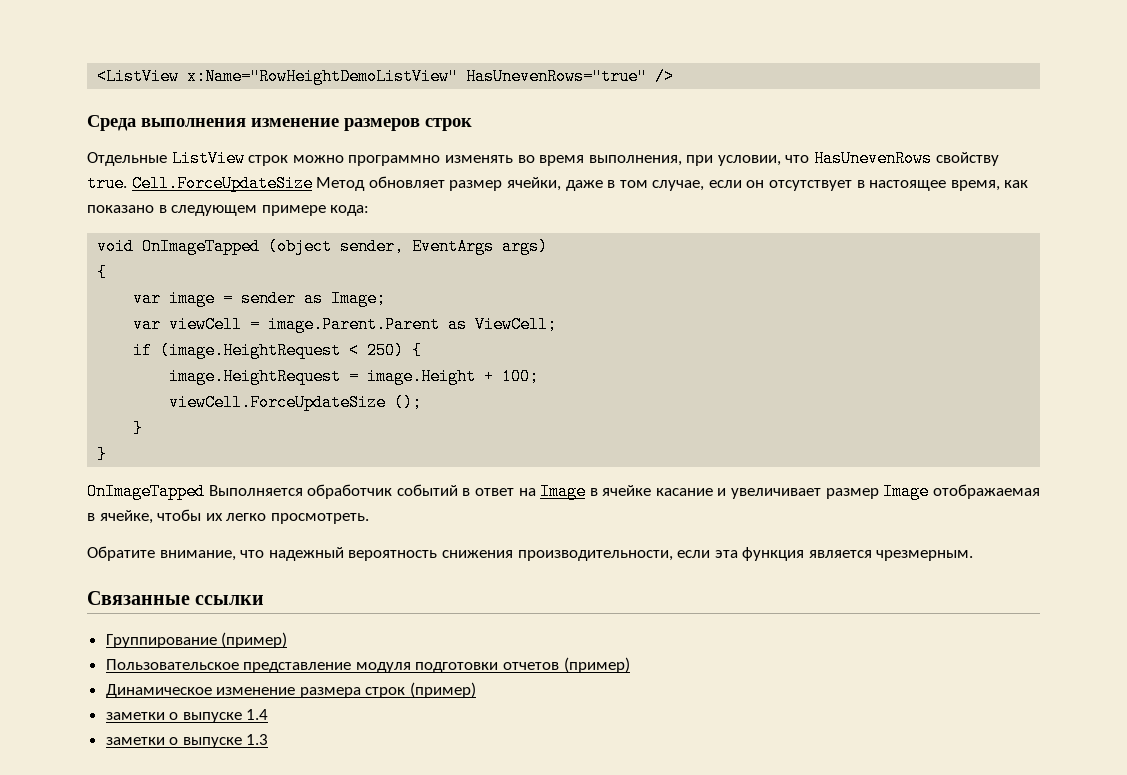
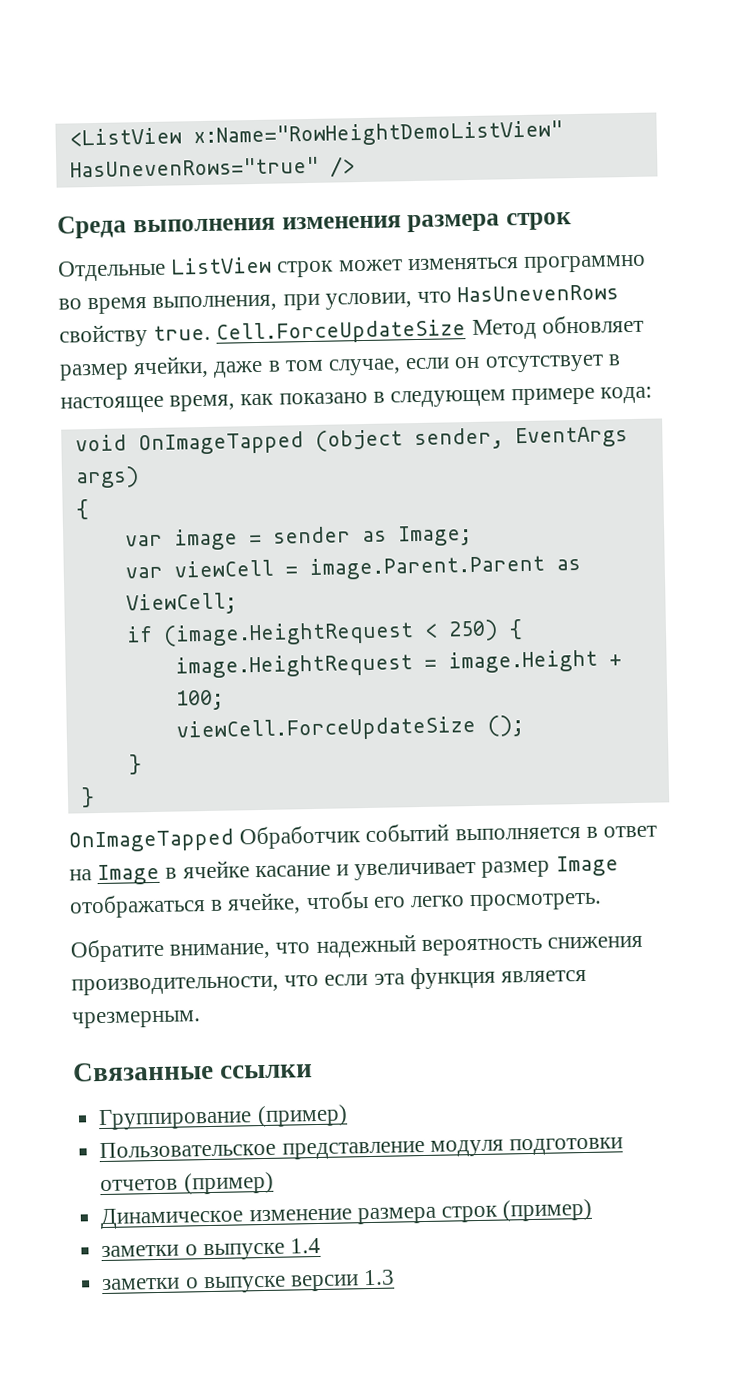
- Среда выполнения изменение размеров строк
+ Среда выполнения изменения размера строк
- Отдельные ListView строк можно программно изменять во время выполнения, при условии, что HasUnevenRows свойству true.
+ Отдельные ListView строк может изменяться программно во время выполнения, при условии, что HasUnevenRows свойству true.
- OnImageTapped Выполняется обработчик событий в ответ на Image в ячейке касание и увеличивает размер Image отображаемая в ячейке, чтобы их легко просмотреть.
+ OnImageTapped Обработчик событий выполняется в ответ на Image в ячейке касание и увеличивает размер Image отображаться в ячейке, чтобы его легко просмотреть.
- Обратите внимание, что надежный вероятность снижения производительности, если эта функция является чрезмерным.
+ Обратите внимание, что надежный вероятность снижения производительности, что если эта функция является чрезмерным.
- заметки о выпуске 1.3
+ заметки о выпуске версии 1.3

